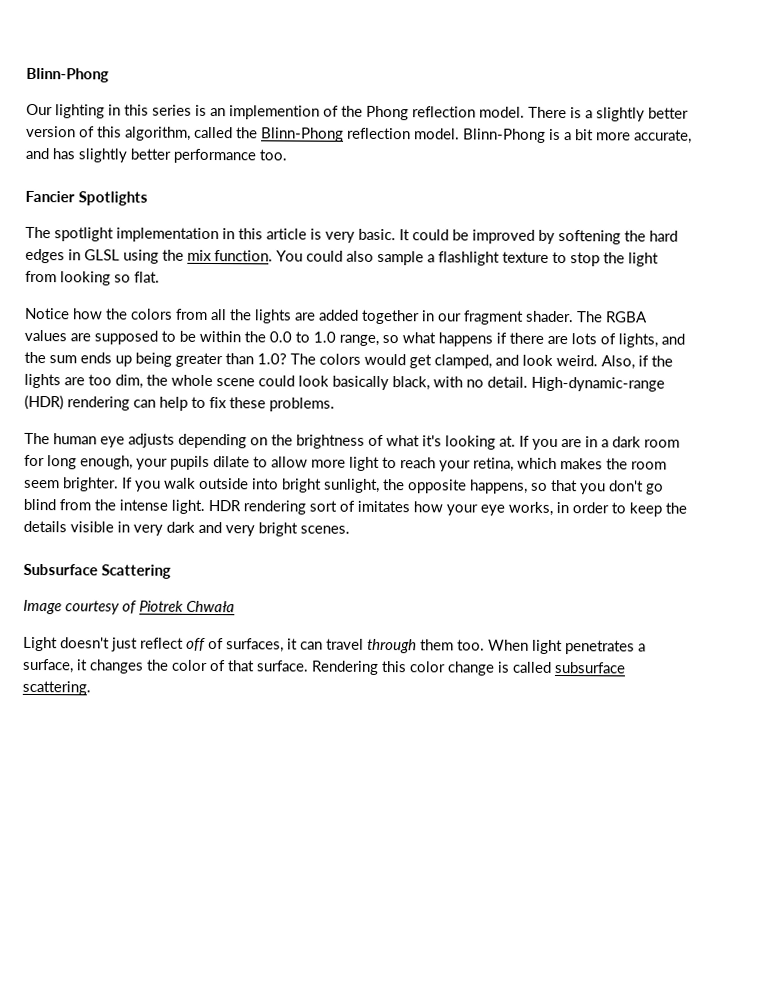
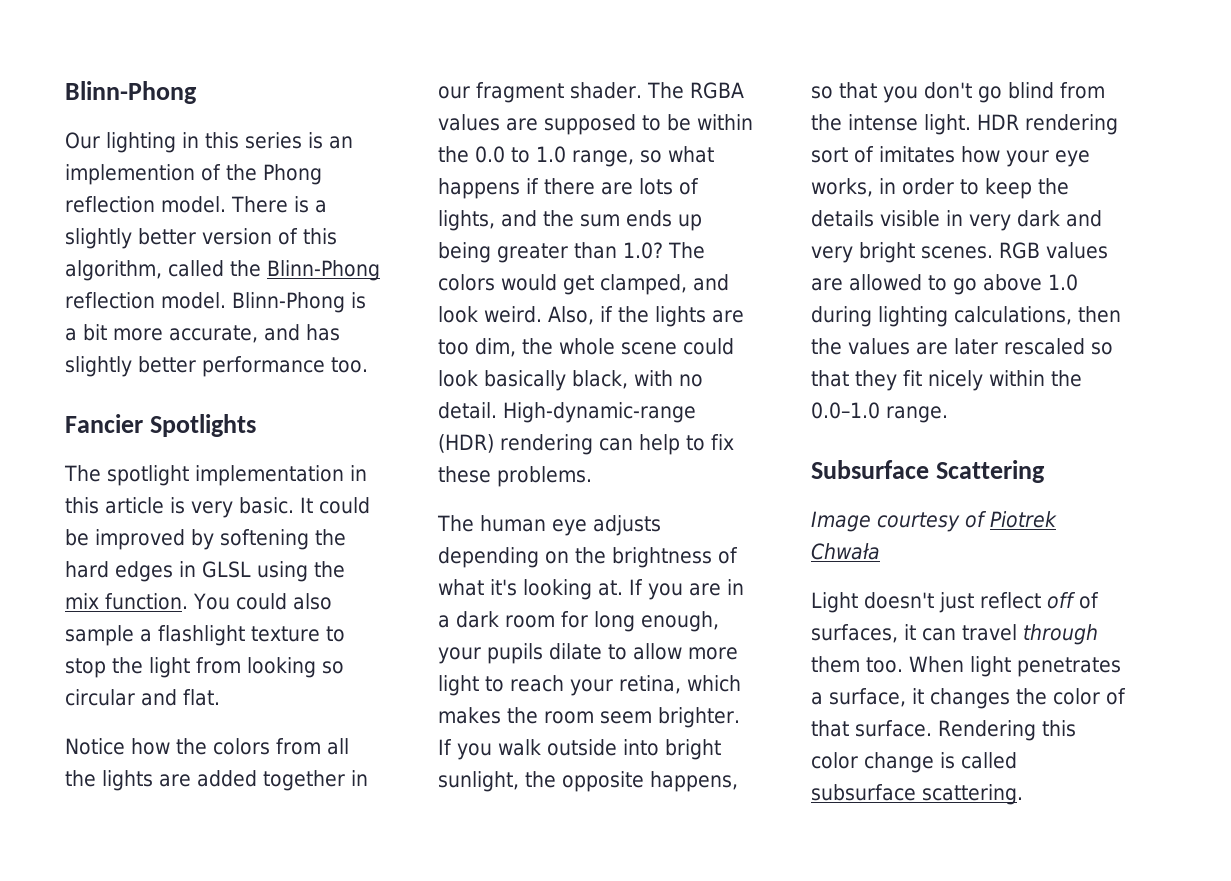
- You could also sample a flashlight texture to stop the light from looking so flat.
+ You could also sample a flashlight texture to stop the light from looking so circular and flat.
+ RGB values are allowed to go above 1.0 during lighting calculations, then the values are later rescaled so that they fit nicely within the 0.0–1.0 range.

